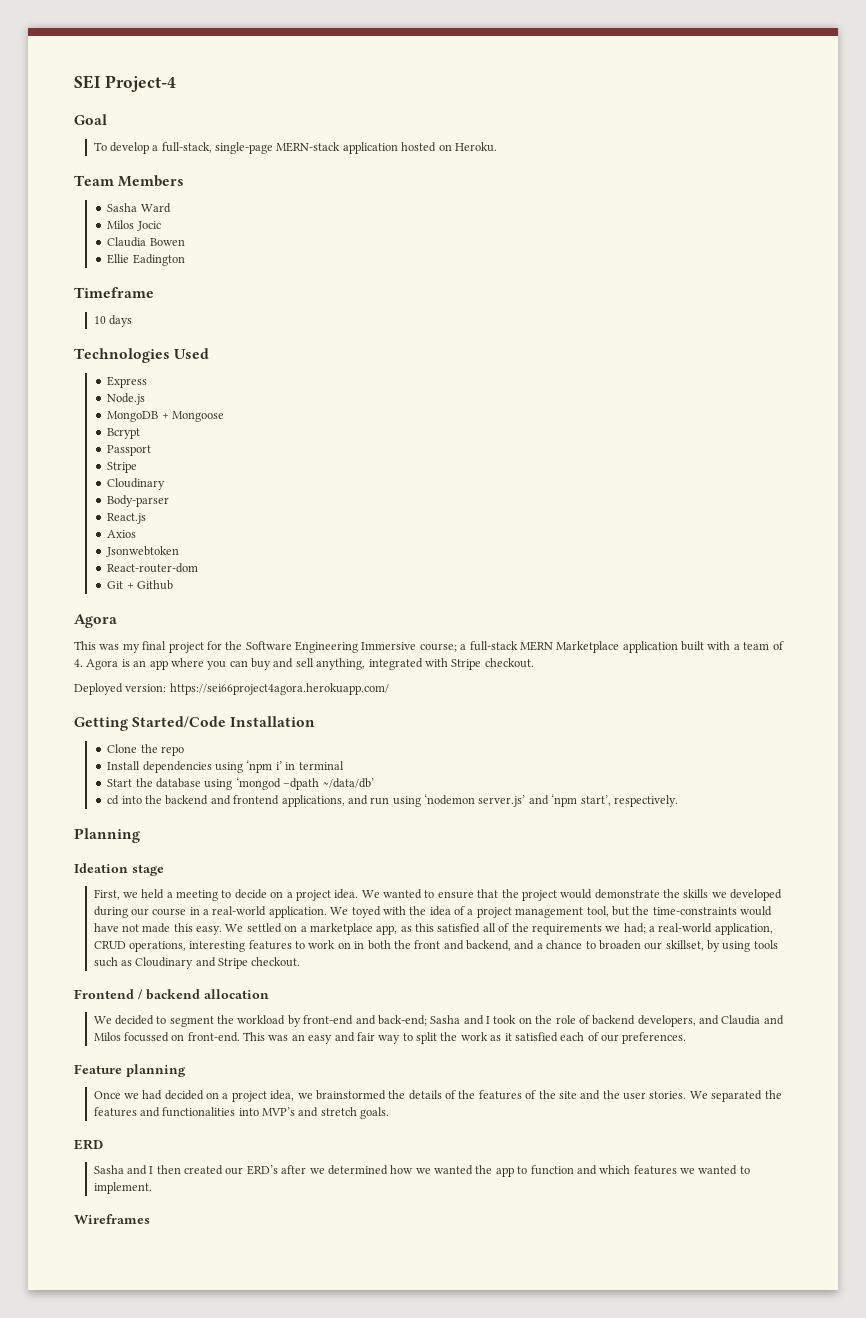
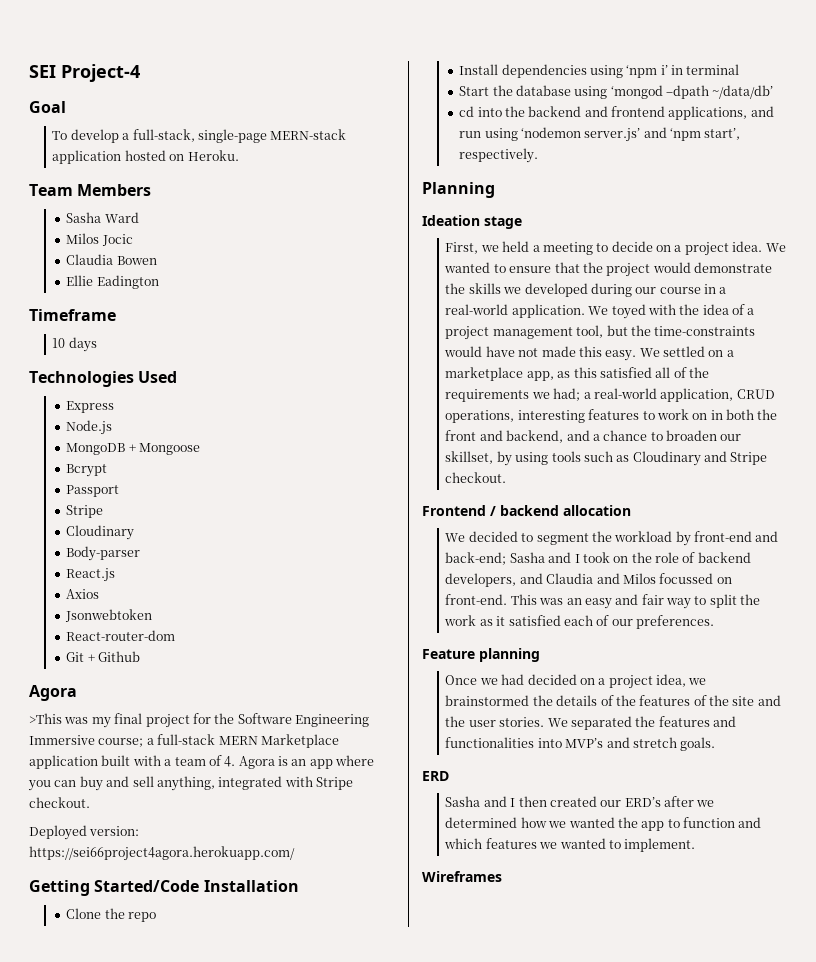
- This was my final project for the Software Engineering Immersive course; a full-stack MERN Marketplace application built with a team of 4. Agora is an app where you can buy and sell anything, integrated with Stripe checkout.
+ >This was my final project for the Software Engineering Immersive course; a full-stack MERN Marketplace application built with a team of 4. Agora is an app where you can buy and sell anything, integrated with Stripe checkout.

